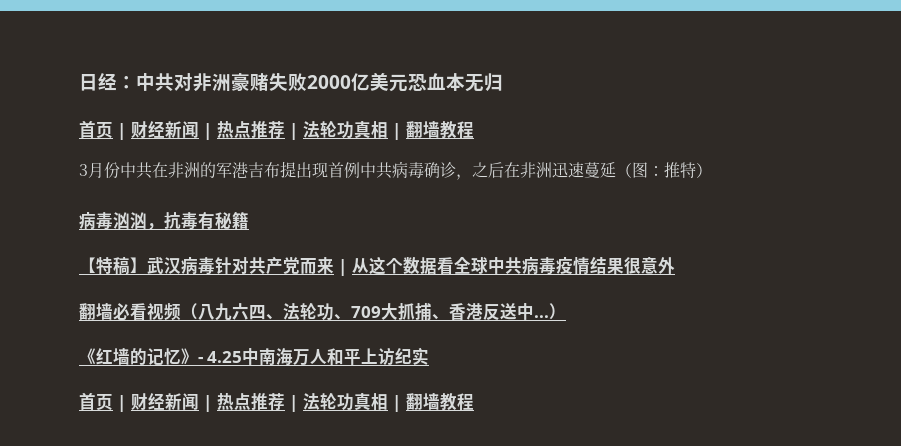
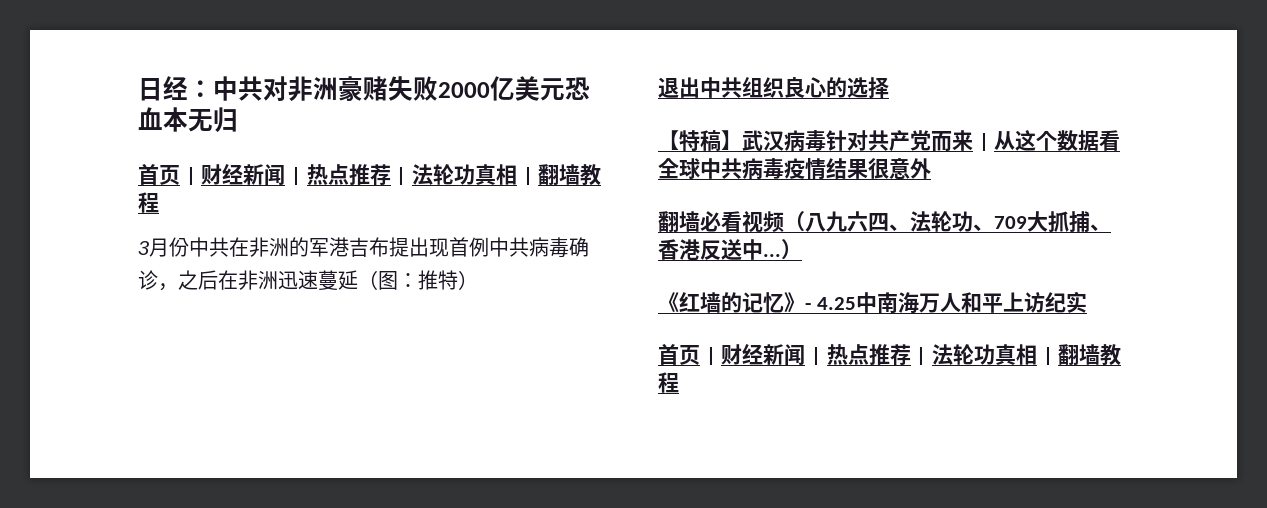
- 病毒汹汹，抗毒有秘籍
+ 退出中共组织良心的选择

